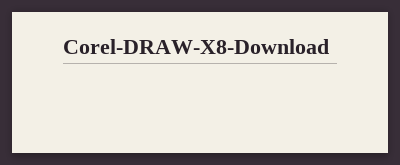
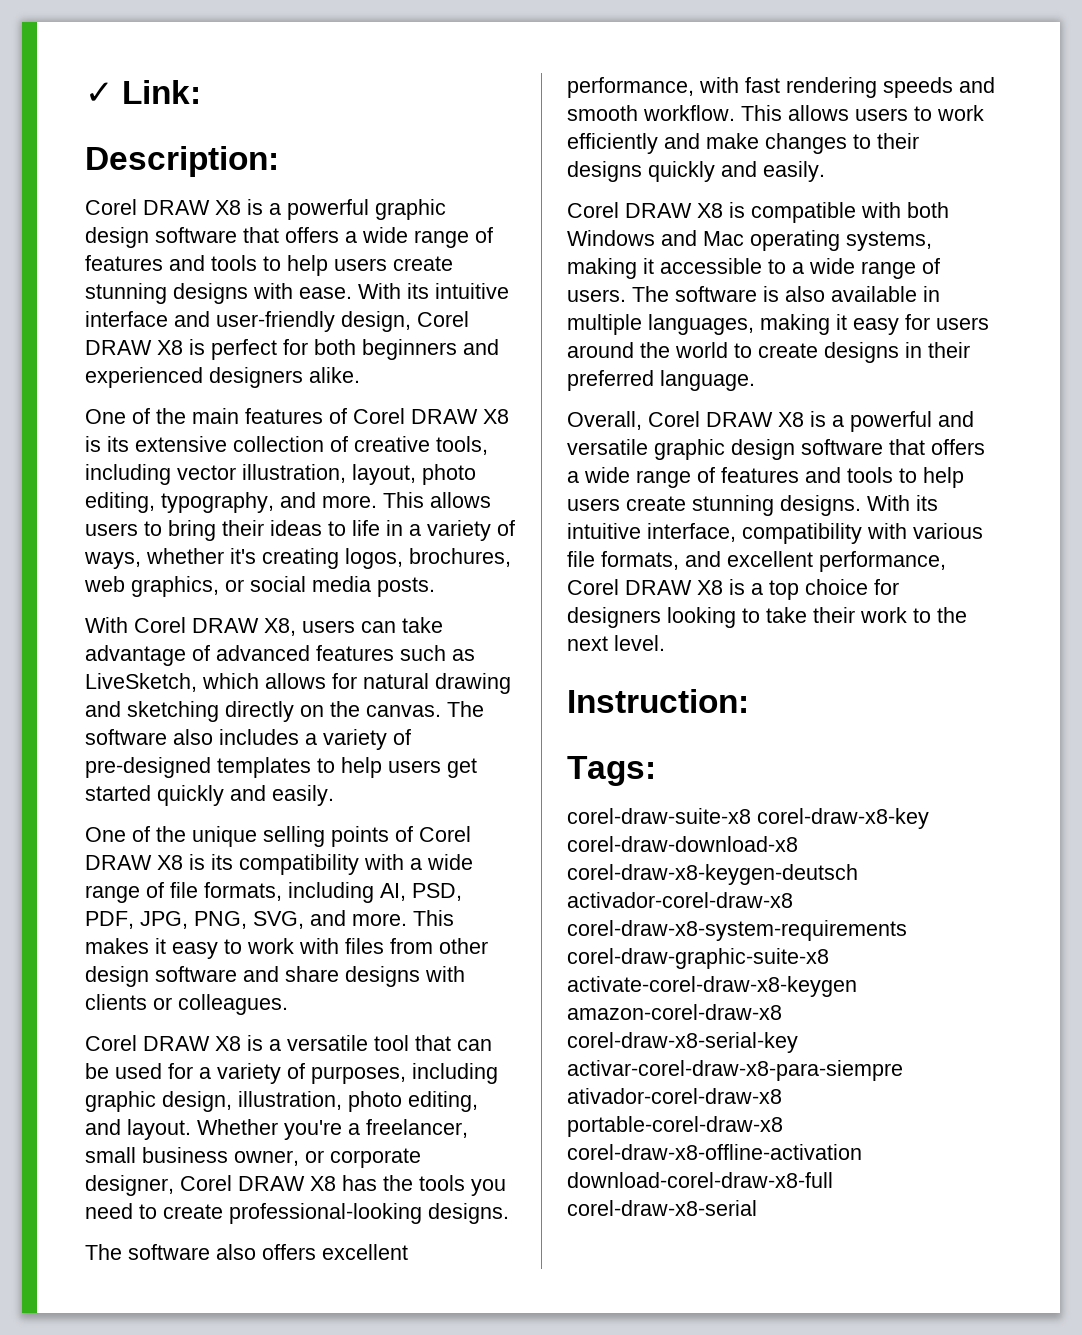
- Corel-DRAW-X8-Download
+ ✓ Link:
+ Description:
+ Corel DRAW X8 is a powerful graphic design software that offers a wide range of features and tools to help users create stunning designs with ease. With its intuitive interface and user-friendly design, Corel DRAW X8 is perfect for both beginners and experienced designers alike.
+ One of the main features of Corel DRAW X8 is its extensive collection of creative tools, including vector illustration, layout, photo editing, typography, and more. This allows users to bring their ideas to life in a variety of ways, whether it's creating logos, brochures, web graphics, or social media posts.
+ With Corel DRAW X8, users can take advantage of advanced features such as LiveSketch, which allows for natural drawing and sketching directly on the canvas. The software also includes a variety of pre-designed templates to help users get started quickly and easily.
+ One of the unique selling points of Corel DRAW X8 is its compatibility with a wide range of file formats, including AI, PSD, PDF, JPG, PNG, SVG, and more. This makes it easy to work with files from other design software and share designs with clients or colleagues.
+ Corel DRAW X8 is a versatile tool that can be used for a variety of purposes, including graphic design, illustration, photo editing, and layout. Whether you're a freelancer, small business owner, or corporate designer, Corel DRAW X8 has the tools you need to create professional-looking designs.
+ The software also offers excellent performance, with fast rendering speeds and smooth workflow. This allows users to work efficiently and make changes to their designs quickly and easily.
+ Corel DRAW X8 is compatible with both Windows and Mac operating systems, making it accessible to a wide range of users. The software is also available in multiple languages, making it easy for users around the world to create designs in their preferred language.
+ Overall, Corel DRAW X8 is a powerful and versatile graphic design software that offers a wide range of features and tools to help users create stunning designs. With its intuitive interface, compatibility with various file formats, and excellent performance, Corel DRAW X8 is a top choice for designers looking to take their work to the next level.
+ Instruction:
+ Tags:
+ corel-draw-suite-x8 corel-draw-x8-key corel-draw-download-x8 corel-draw-x8-keygen-deutsch activador-corel-draw-x8 corel-draw-x8-system-requirements corel-draw-graphic-suite-x8 activate-corel-draw-x8-keygen amazon-corel-draw-x8 corel-draw-x8-serial-key activar-corel-draw-x8-para-siempre ativador-corel-draw-x8 portable-corel-draw-x8 corel-draw-x8-offline-activation download-corel-draw-x8-full corel-draw-x8-serial

